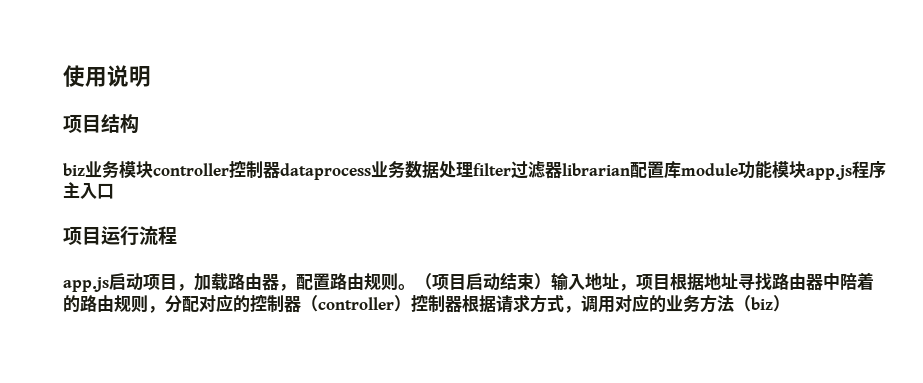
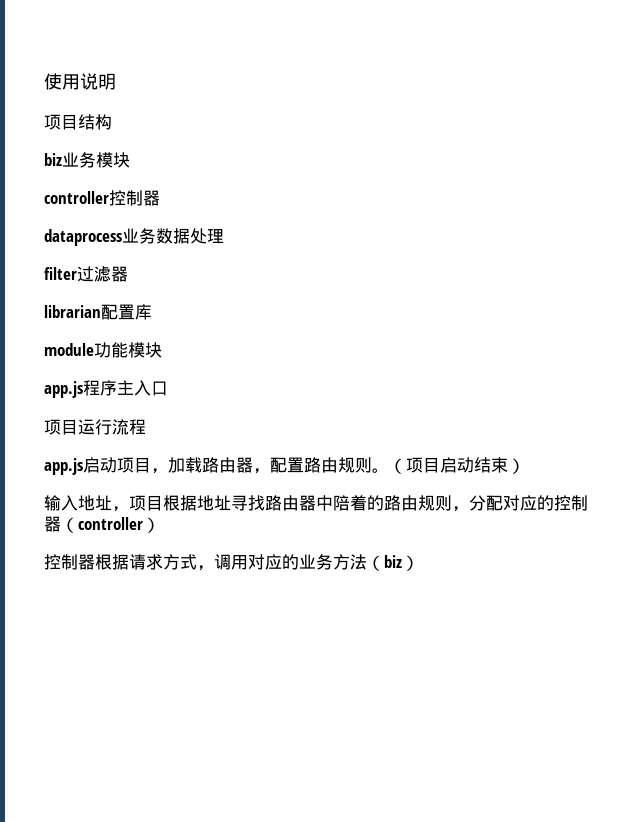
- biz业务模块controller控制器dataprocess业务数据处理filter过滤器librarian配置库module功能模块app.js程序主入口
+ biz业务模块
+ controller控制器
+ dataprocess业务数据处理
+ filter过滤器
+ librarian配置库
+ module功能模块
+ app.js程序主入口
- （项目启动结束）输入地址，项目根据地址寻找路由器中陪着的路由规则，分配对应的控制器（controller）控制器根据请求方式，调用对应的业务方法（biz）
+ （项目启动结束）
+ 输入地址，项目根据地址寻找路由器中陪着的路由规则，分配对应的控制器（controller）
+ 控制器根据请求方式，调用对应的业务方法（biz）

